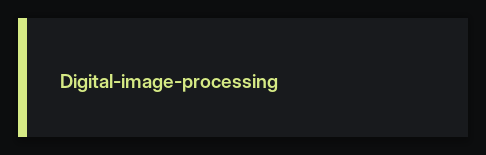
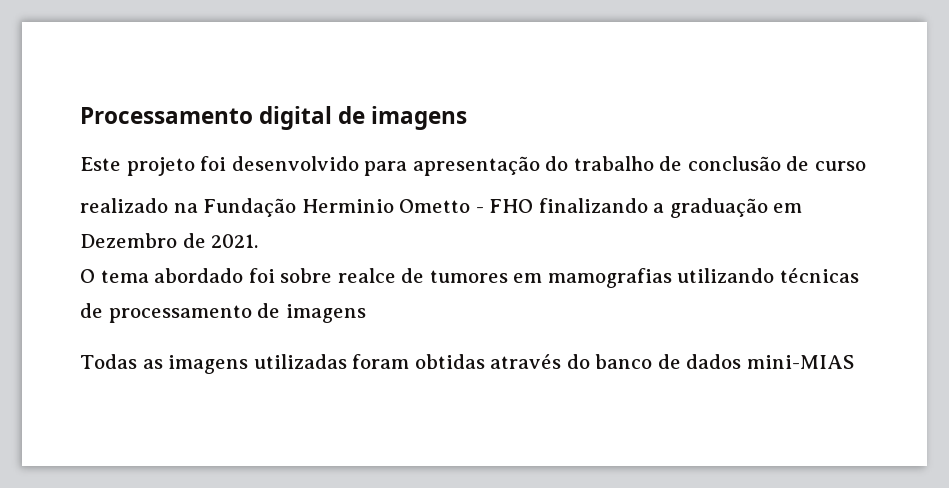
- Digital-image-processing
+ Processamento digital de imagens
+ Este projeto foi desenvolvido para apresentação do trabalho de conclusão de curso
+ realizado na Fundação Herminio Ometto - FHO finalizando a graduação em Dezembro de 2021.
+ O tema abordado foi sobre realce de tumores em mamografias utilizando técnicas de processamento de imagens
+ Todas as imagens utilizadas foram obtidas através do banco de dados mini-MIAS

